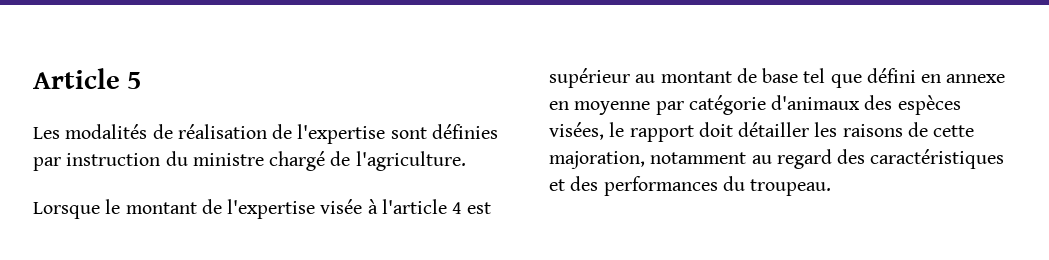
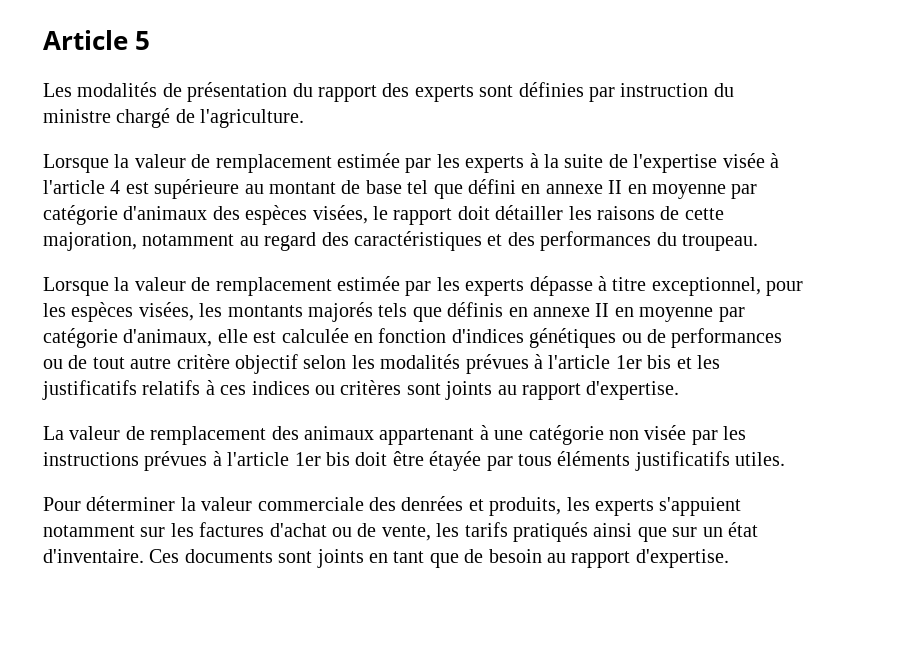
- Les modalités de réalisation de l'expertise sont définies par instruction du ministre chargé de l'agriculture.
+ Les modalités de présentation du rapport des experts sont définies par instruction du ministre chargé de l'agriculture.
- Lorsque le montant de l'expertise visée à l'article 4 est supérieur au montant de base tel que défini en annexe en moyenne par catégorie d'animaux des espèces visées, le rapport doit détailler les raisons de cette majoration, notamment au regard des caractéristiques et des performances du troupeau.
+ Lorsque la valeur de remplacement estimée par les experts à la suite de l'expertise visée à l'article 4 est supérieure au montant de base tel que défini en annexe II en moyenne par catégorie d'animaux des espèces visées, le rapport doit détailler les raisons de cette majoration, notamment au regard des caractéristiques et des performances du troupeau.
+ Lorsque la valeur de remplacement estimée par les experts dépasse à titre exceptionnel, pour les espèces visées, les montants majorés tels que définis en annexe II en moyenne par catégorie d'animaux, elle est calculée en fonction d'indices génétiques ou de performances ou de tout autre critère objectif selon les modalités prévues à l'article 1er bis et les justificatifs relatifs à ces indices ou critères sont joints au rapport d'expertise.
+ La valeur de remplacement des animaux appartenant à une catégorie non visée par les instructions prévues à l'article 1er bis doit être étayée par tous éléments justificatifs utiles.
+ Pour déterminer la valeur commerciale des denrées et produits, les experts s'appuient notamment sur les factures d'achat ou de vente, les tarifs pratiqués ainsi que sur un état d'inventaire. Ces documents sont joints en tant que de besoin au rapport d'expertise.

